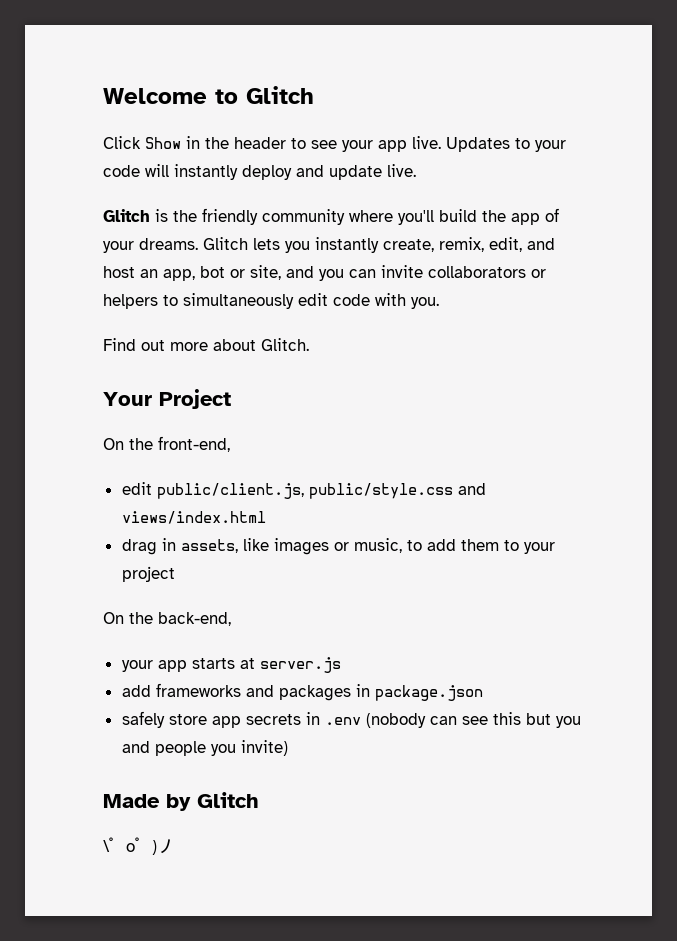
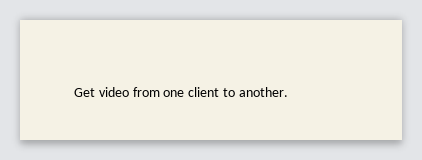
- Welcome to Glitch
- Click Show in the header to see your app live. Updates to your code will instantly deploy and update live.
- Glitch is the friendly community where you'll build the app of your dreams. Glitch lets you instantly create, remix, edit, and host an app, bot or site, and you can invite collaborators or helpers to simultaneously edit code with you.
- Find out more about Glitch.
- Your Project
- On the front-end,
- edit public/client.js, public/style.css and views/index.html
- drag in assets, like images or music, to add them to your project
- On the back-end,
- your app starts at server.js
- add frameworks and packages in package.json
- safely store app secrets in .env (nobody can see this but you and people you invite)
- Made by Glitch
- \゜o゜)ノ
+ Get video from one client to another.

